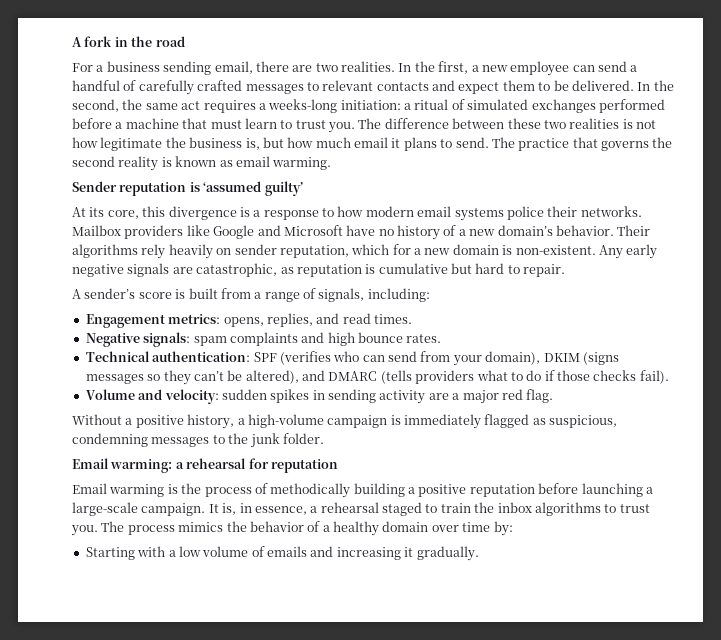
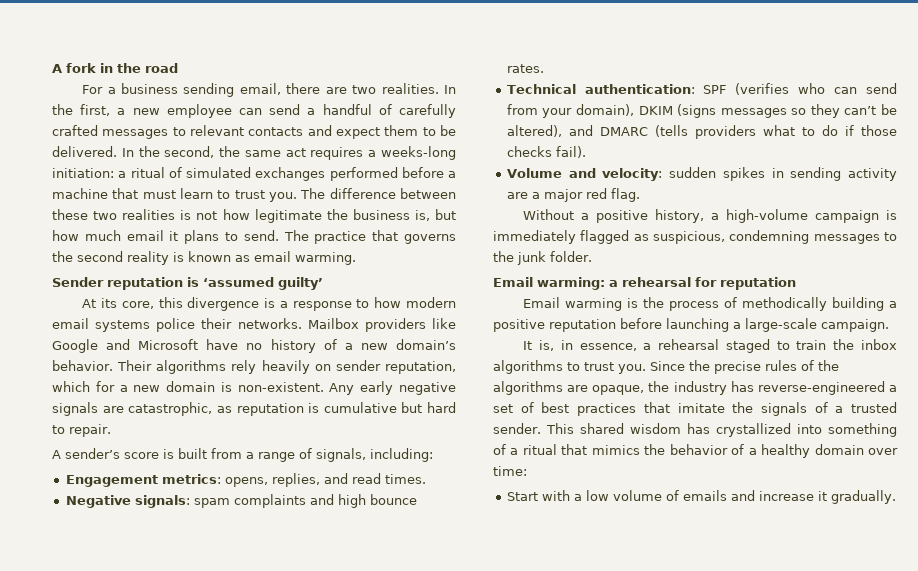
- Email warming is the process of methodically building a positive reputation before launching a large-scale campaign. It is, in essence, a rehearsal staged to train the inbox algorithms to trust you.
+ Email warming is the process of methodically building a positive reputation before launching a large-scale campaign.
+ It is, in essence, a rehearsal staged to train the inbox algorithms to trust you.
- The process mimics the behavior of a healthy domain over time by:
- Starting with a low volume of emails and increasing it gradually.
+ Since the precise rules of the algorithms are opaque, the industry has reverse-engineered a set of best practices that imitate the signals of a trusted sender. This shared wisdom has crystallized into something of a ritual that mimics the behavior of a healthy domain over time:
+ Start with a low volume of emails and increase it gradually.

